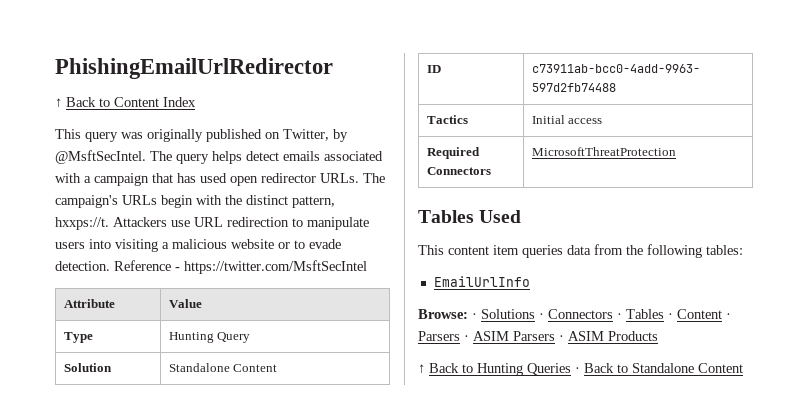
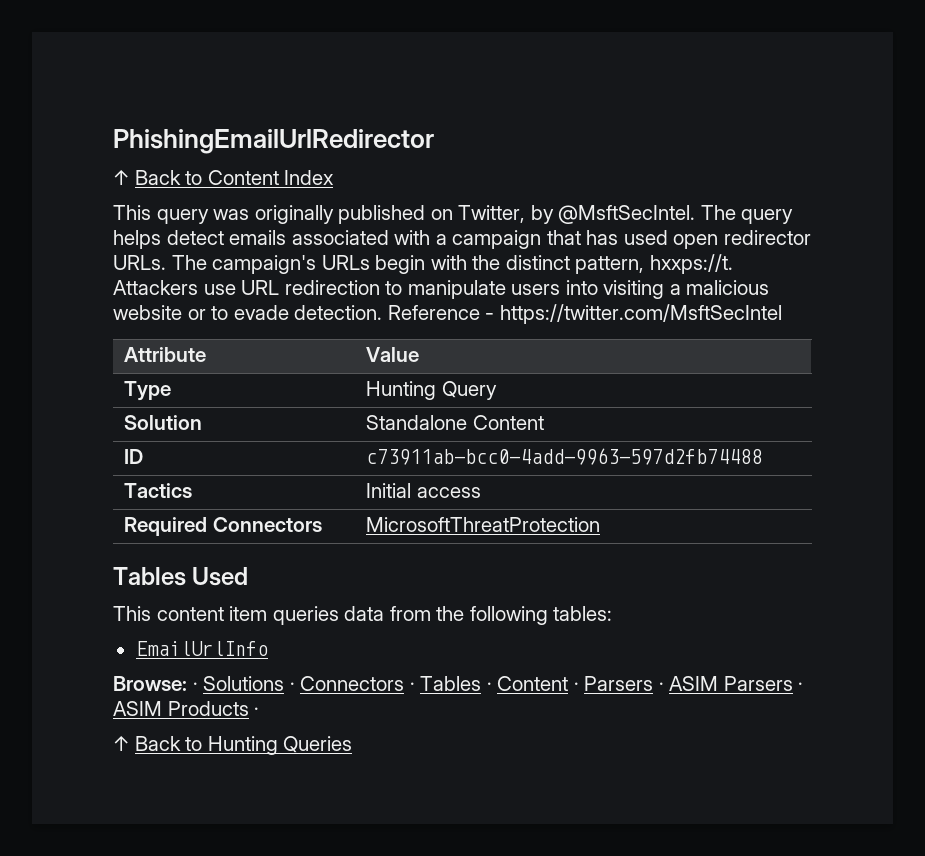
- Browse: · Solutions · Connectors · Tables · Content · Parsers · ASIM Parsers · ASIM Products
+ Browse: · Solutions · Connectors · Tables · Content · Parsers · ASIM Parsers · ASIM Products ·
- ↑ Back to Hunting Queries · Back to Standalone Content
+ ↑ Back to Hunting Queries

